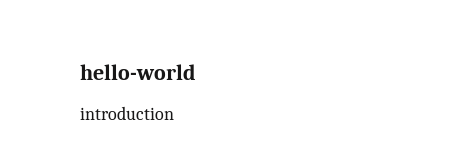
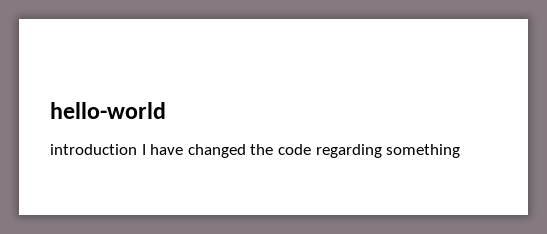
- introduction
+ introduction I have changed the code regarding something

